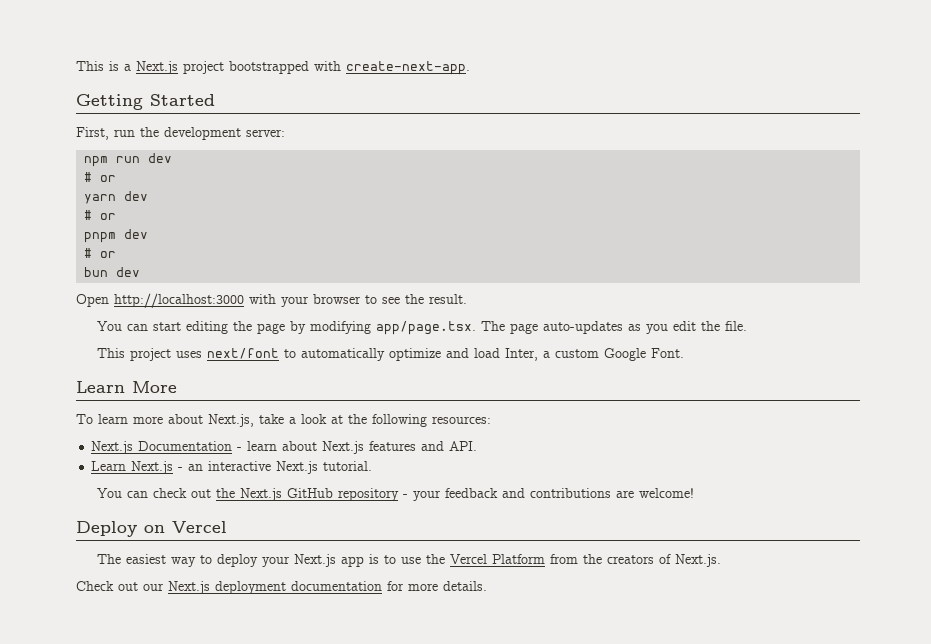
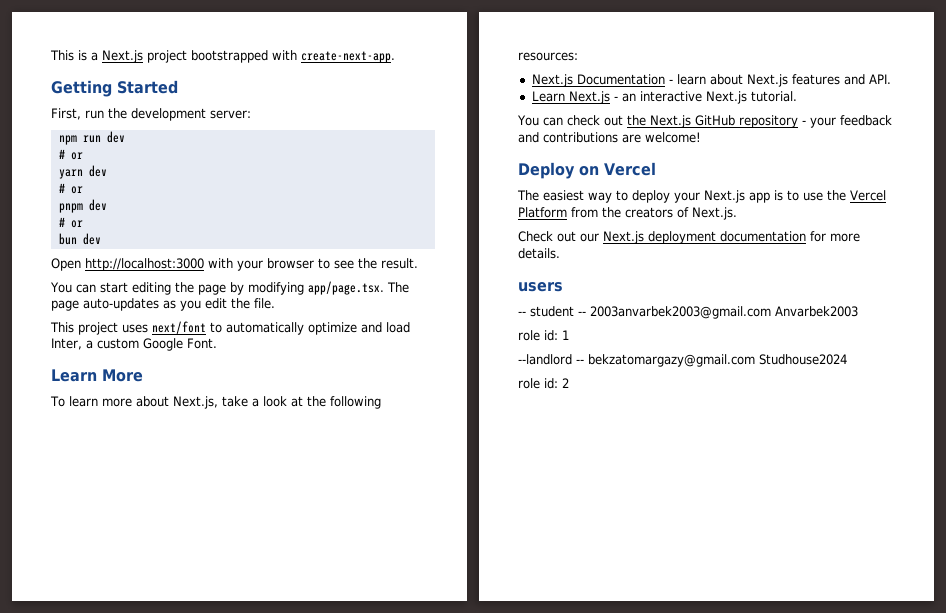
+ users
+ -- student -- 2003anvarbek2003@gmail.com Anvarbek2003
+ role id: 1
+ --landlord -- bekzatomargazy@gmail.com Studhouse2024
+ role id: 2

